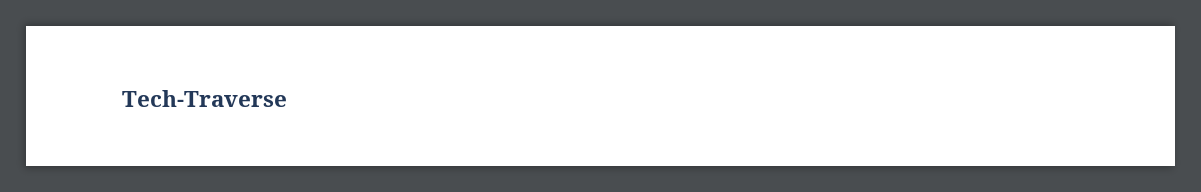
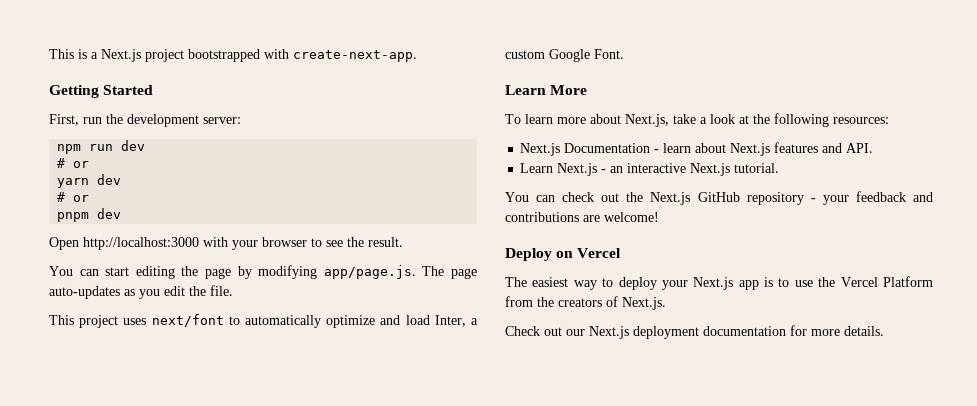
- Tech-Traverse
+ This is a Next.js project bootstrapped with create-next-app.
+ Getting Started
+ First, run the development server:
+ npm run dev
+ # or
+ yarn dev
+ # or
+ pnpm dev
+ Open http://localhost:3000 with your browser to see the result.
+ You can start editing the page by modifying app/page.js. The page auto-updates as you edit the file.
+ This project uses next/font to automatically optimize and load Inter, a custom Google Font.
+ Learn More
+ To learn more about Next.js, take a look at the following resources:
+ Next.js Documentation - learn about Next.js features and API.
+ Learn Next.js - an interactive Next.js tutorial.
+ You can check out the Next.js GitHub repository - your feedback and contributions are welcome!
+ Deploy on Vercel
+ The easiest way to deploy your Next.js app is to use the Vercel Platform from the creators of Next.js.
+ Check out our Next.js deployment documentation for more details.

